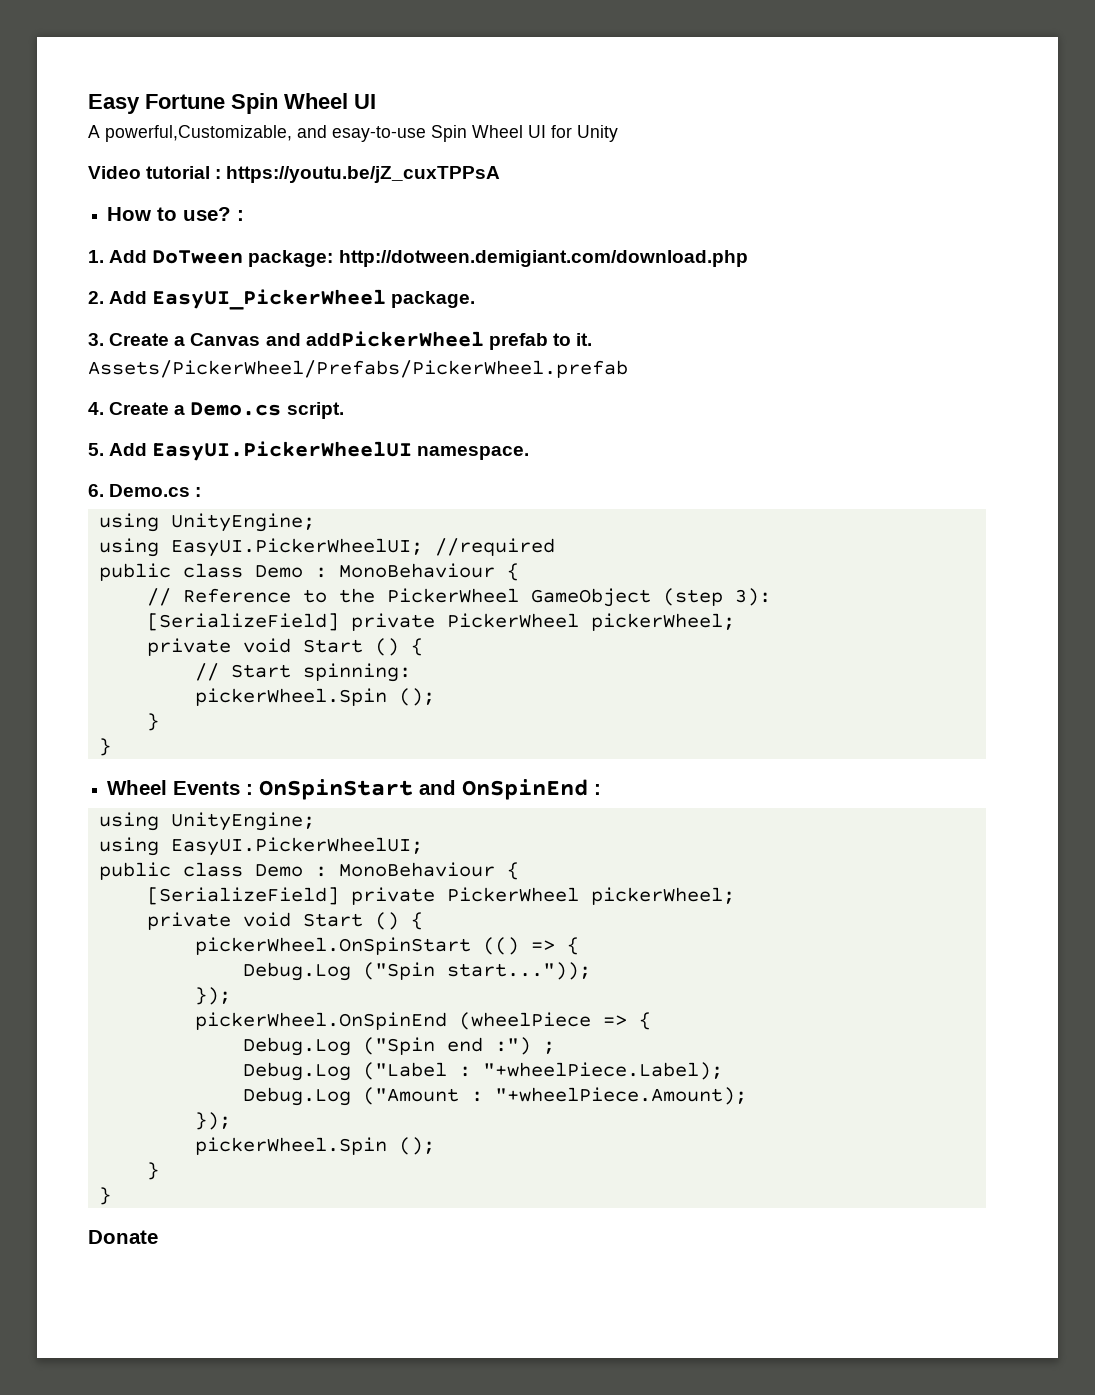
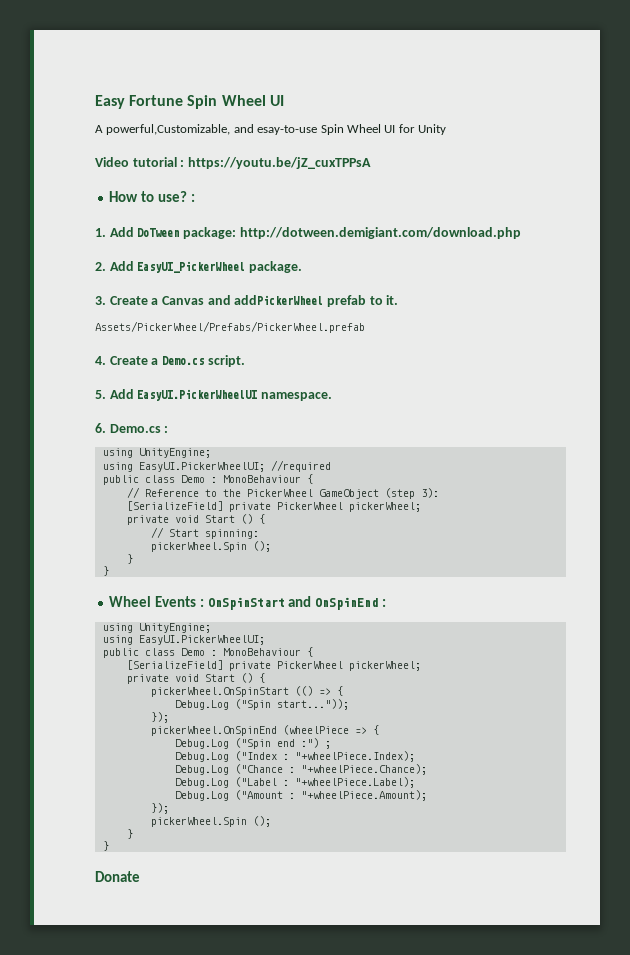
+ Debug.Log ("Index : "+wheelPiece.Index);
+ Debug.Log ("Chance : "+wheelPiece.Chance);

